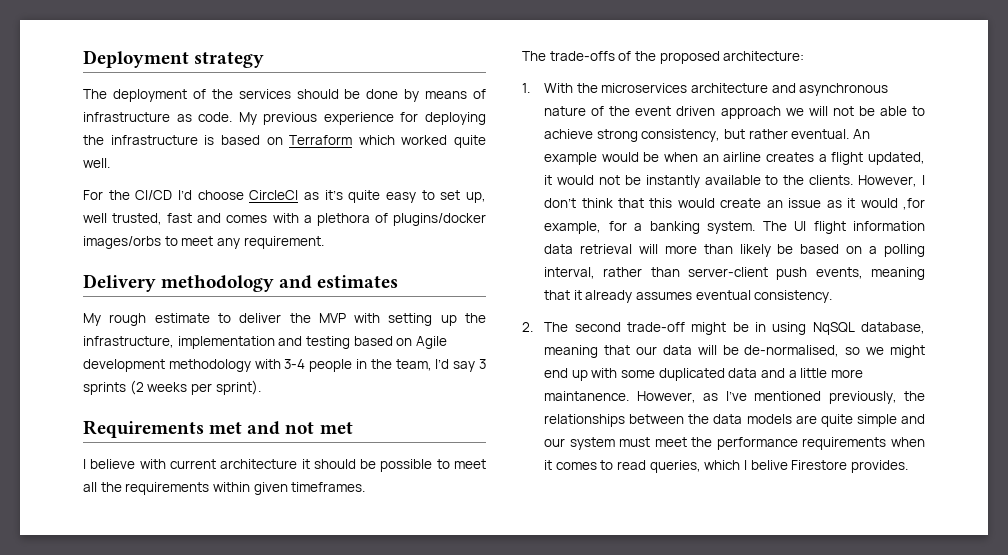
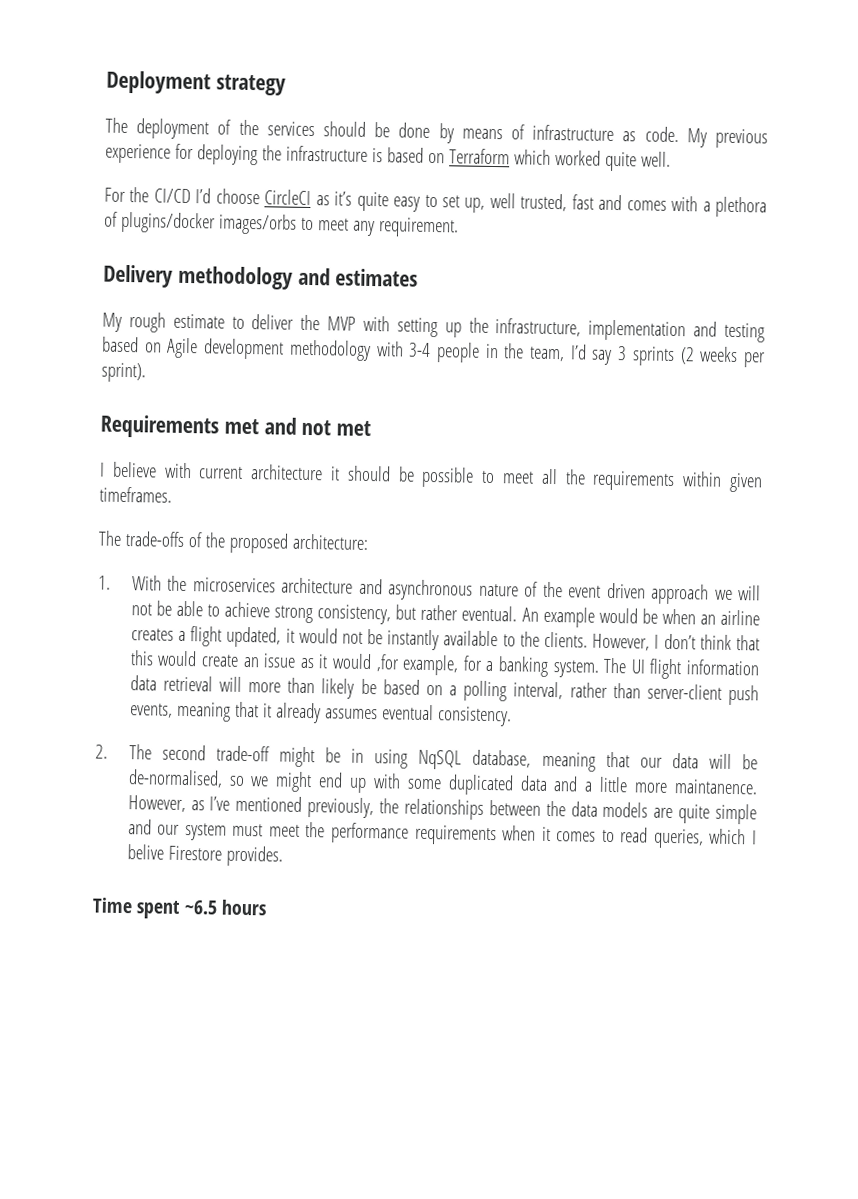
+ Time spent ~6.5 hours

